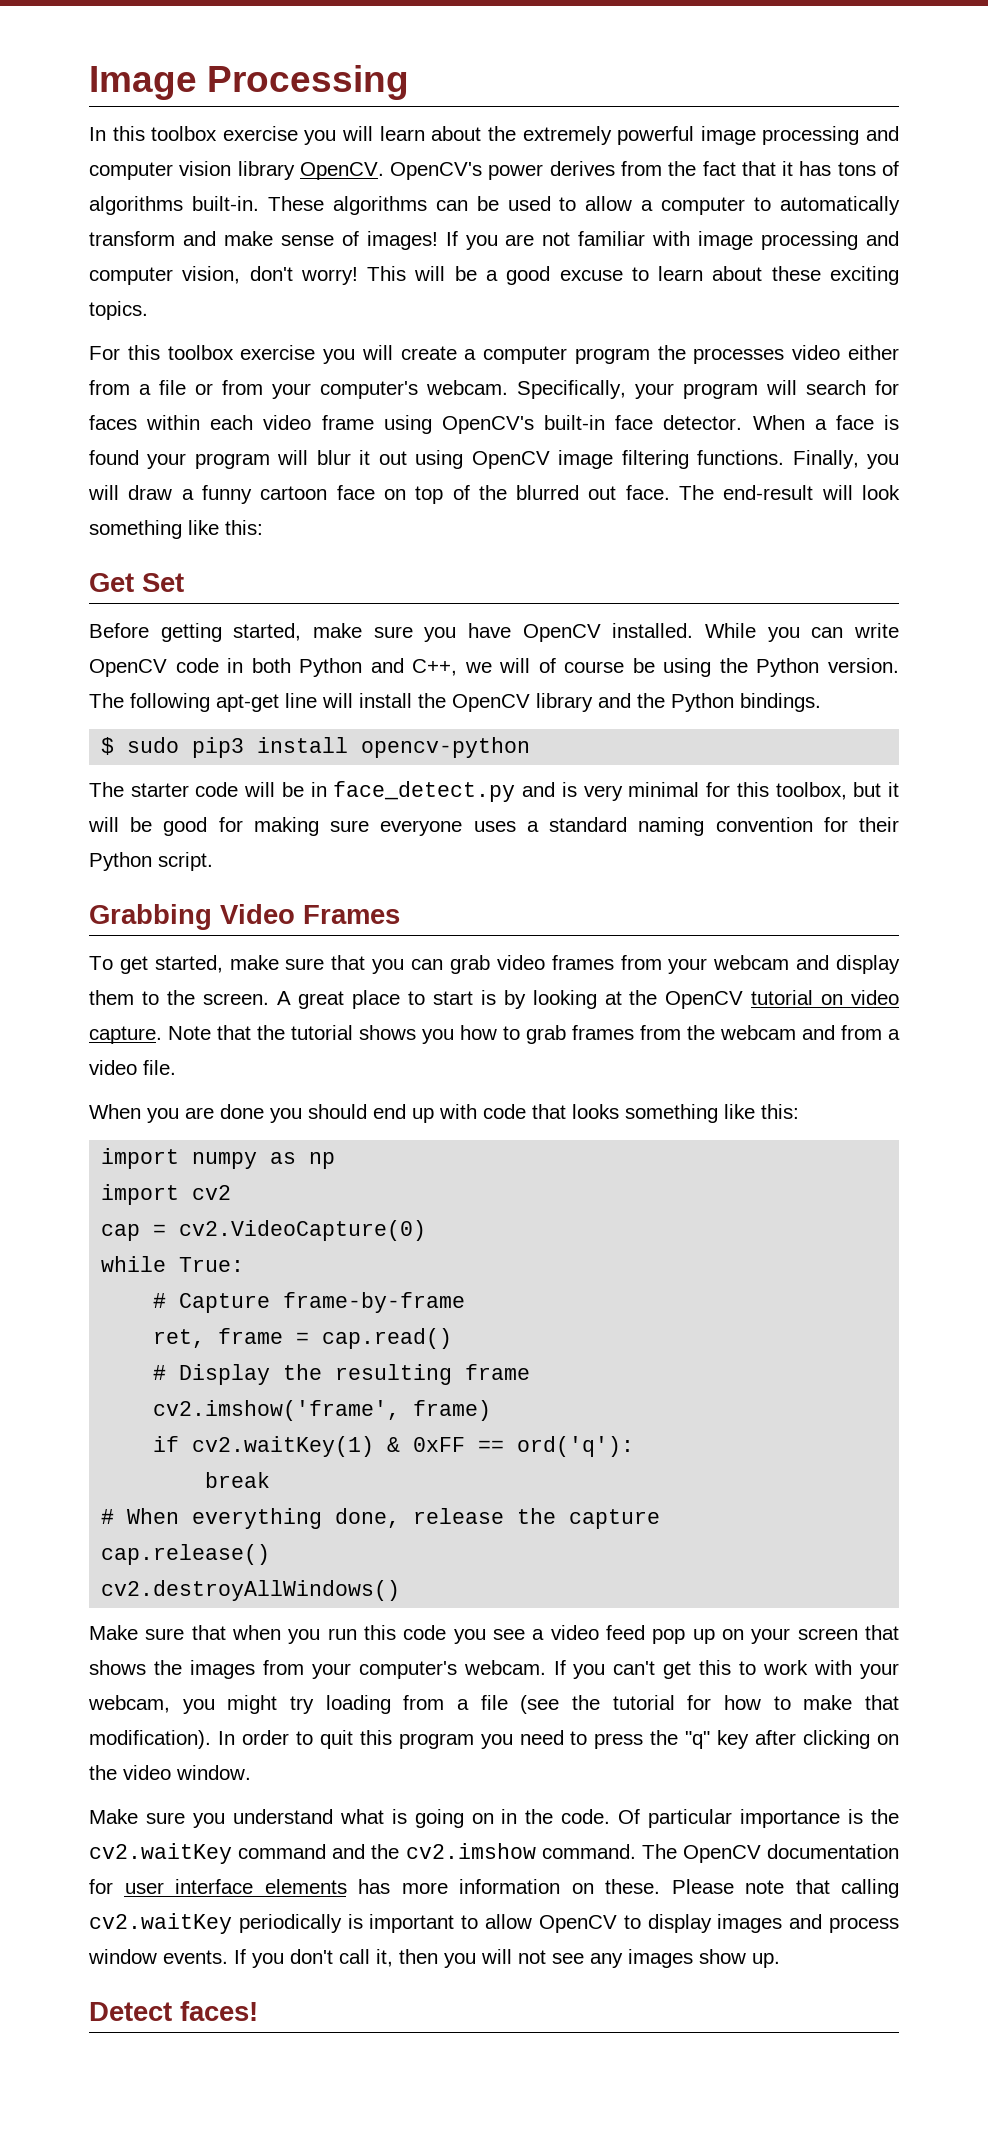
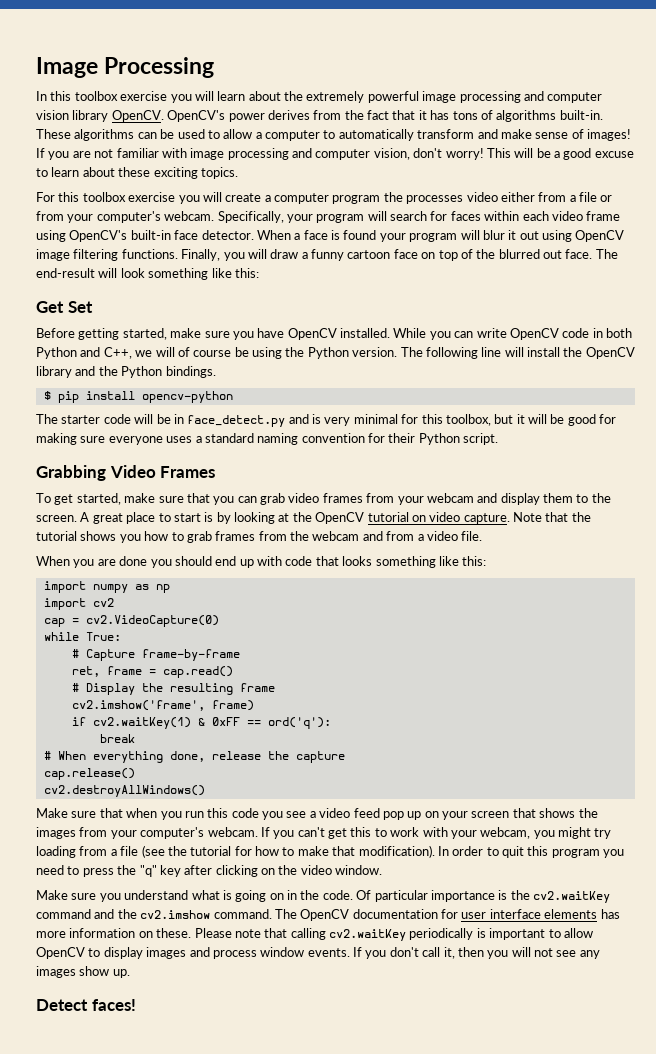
- The following apt-get line will install the OpenCV library and the Python bindings.
+ The following line will install the OpenCV library and the Python bindings.
- $ sudo pip3 install opencv-python
+ $ pip install opencv-python

